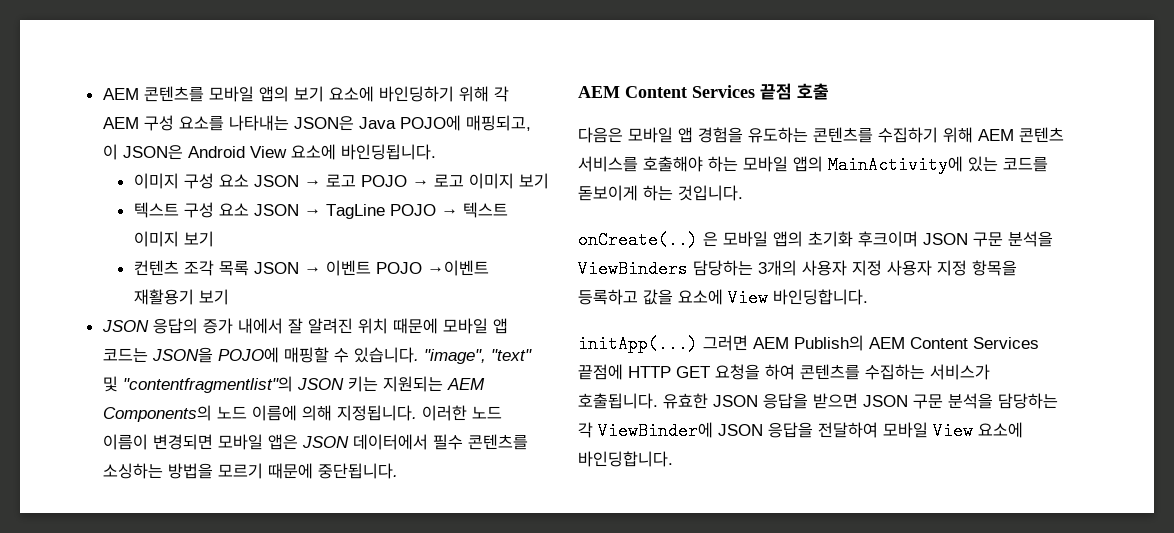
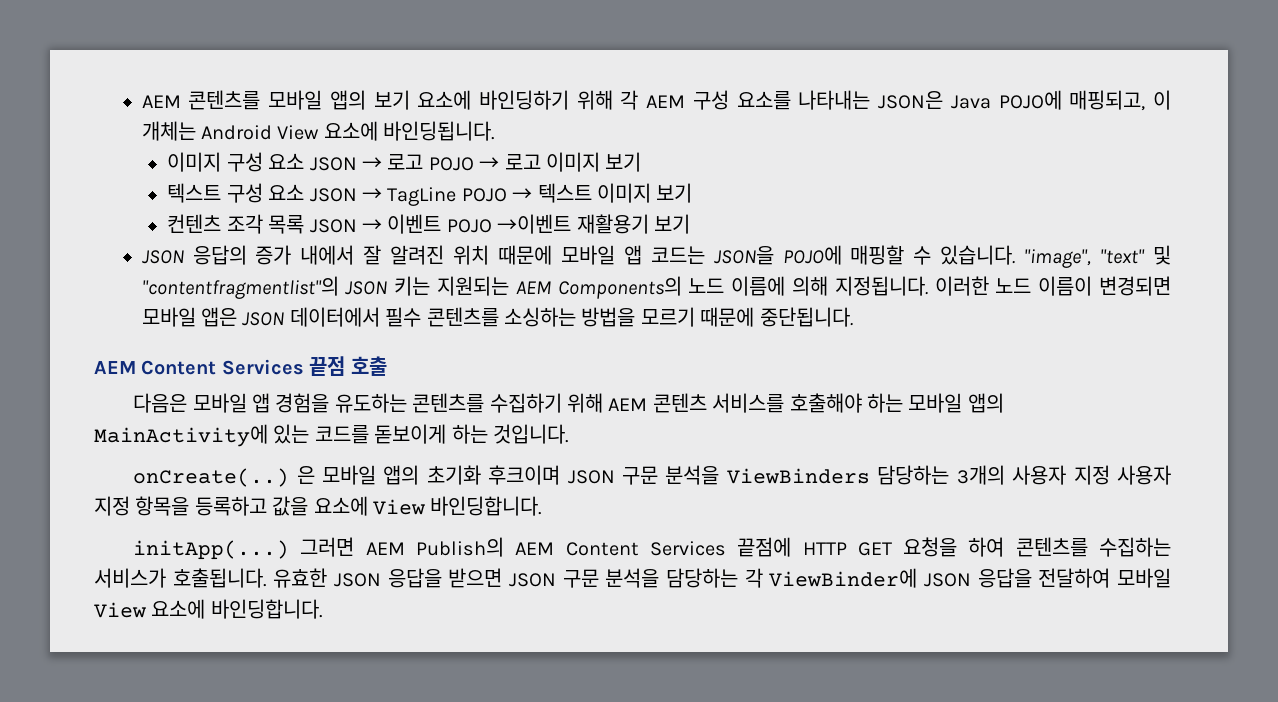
- AEM 콘텐츠를 모바일 앱의 보기 요소에 바인딩하기 위해 각 AEM 구성 요소를 나타내는 JSON은 Java POJO에 매핑되고, 이 JSON은 Android View 요소에 바인딩됩니다.
+ AEM 콘텐츠를 모바일 앱의 보기 요소에 바인딩하기 위해 각 AEM 구성 요소를 나타내는 JSON은 Java POJO에 매핑되고, 이 개체는 Android View 요소에 바인딩됩니다.

